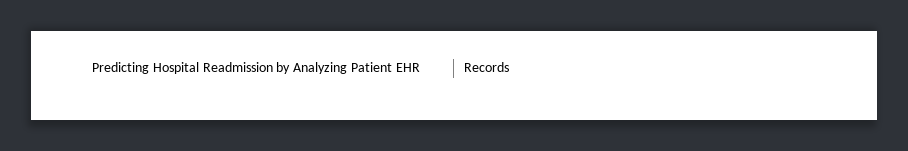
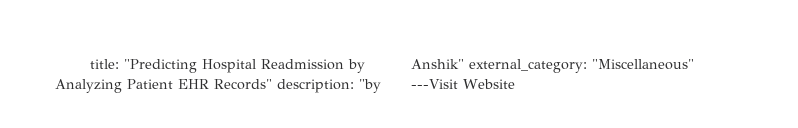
- Predicting Hospital Readmission by Analyzing Patient EHR Records
+ title: "Predicting Hospital Readmission by Analyzing Patient EHR Records" description: "by Anshik" external_category: "Miscellaneous" ---Visit Website

